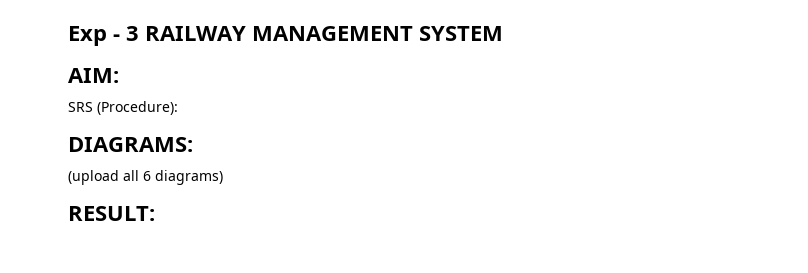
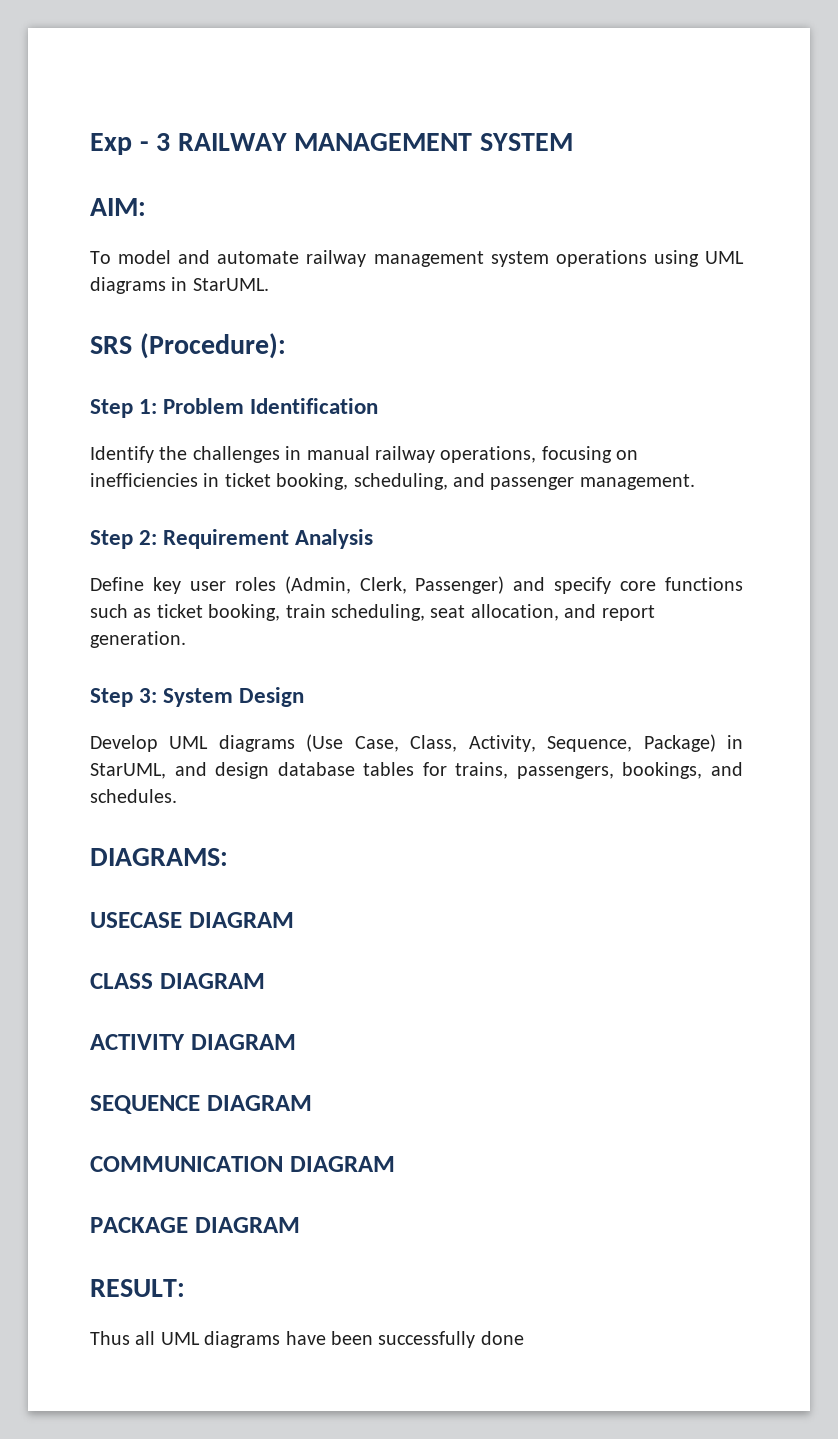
+ To model and automate railway management system operations using UML diagrams in StarUML.
  SRS (Procedure):
+ Step 1: Problem Identification
+ Identify the challenges in manual railway operations, focusing on inefficiencies in ticket booking, scheduling, and passenger management.
+ Step 2: Requirement Analysis
+ Define key user roles (Admin, Clerk, Passenger) and specify core functions such as ticket booking, train scheduling, seat allocation, and report generation.
+ Step 3: System Design
+ Develop UML diagrams (Use Case, Class, Activity, Sequence, Package) in StarUML, and design database tables for trains, passengers, bookings, and schedules.
  DIAGRAMS:
- (upload all 6 diagrams)
+ USECASE DIAGRAM
+ CLASS DIAGRAM
+ ACTIVITY DIAGRAM
+ SEQUENCE DIAGRAM
+ COMMUNICATION DIAGRAM
+ PACKAGE DIAGRAM
  RESULT:
+ Thus all UML diagrams have been successfully done

